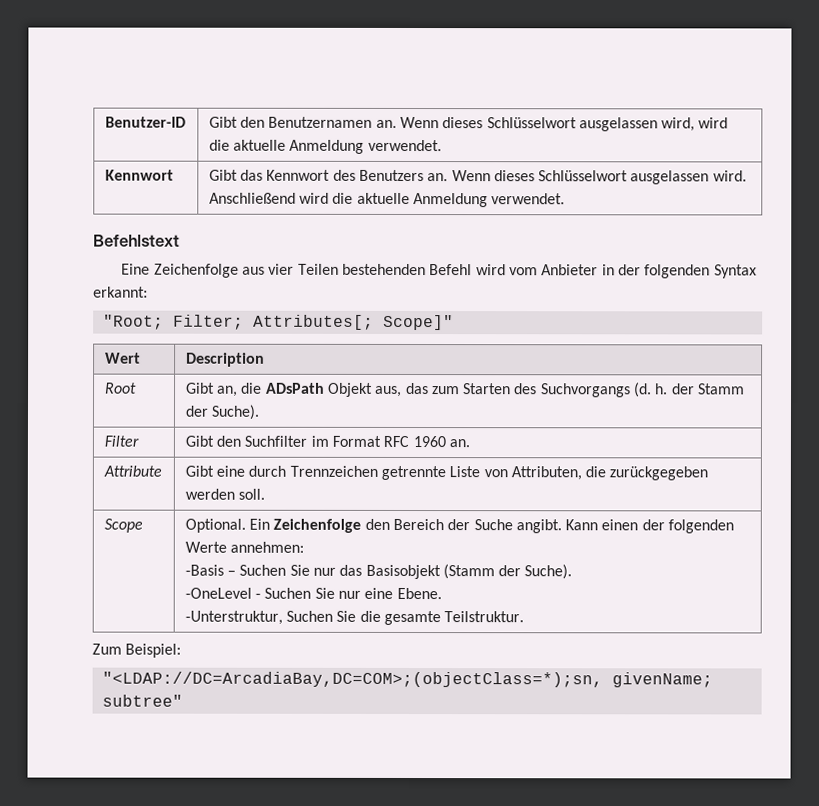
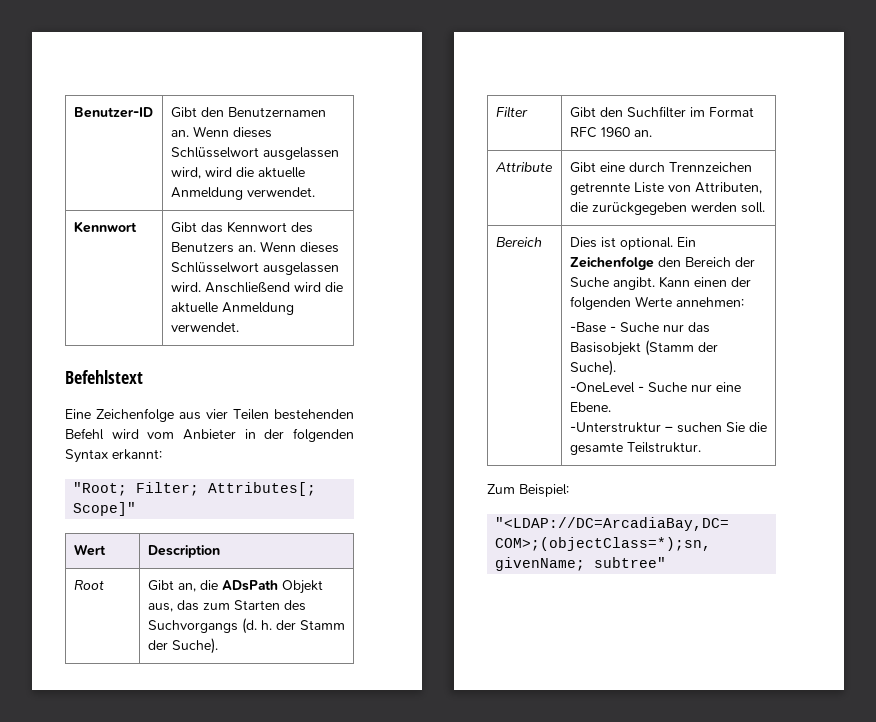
- Scope | Optional. Ein Zeichenfolge den Bereich der Suche angibt. Kann einen der folgenden Werte annehmen:
- -Basis – Suchen Sie nur das Basisobjekt (Stamm der Suche).
- -OneLevel - Suchen Sie nur eine Ebene.
- -Unterstruktur, Suchen Sie die gesamte Teilstruktur.
+ Bereich | Dies ist optional. Ein Zeichenfolge den Bereich der Suche angibt. Kann einen der folgenden Werte annehmen:
+ -Base - Suche nur das Basisobjekt (Stamm der Suche).
+ -OneLevel - Suche nur eine Ebene.
+ -Unterstruktur – suchen Sie die gesamte Teilstruktur.

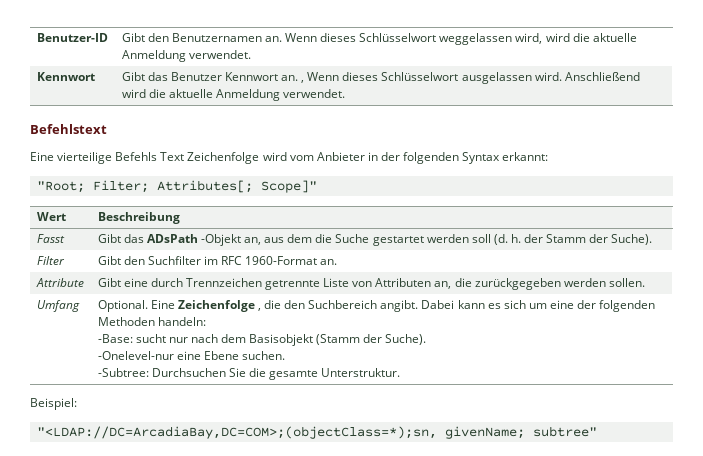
- Benutzer-ID | Gibt den Benutzernamen an. Wenn dieses Schlüsselwort ausgelassen wird, wird die aktuelle Anmeldung verwendet.
+ Benutzer-ID | Gibt den Benutzernamen an. Wenn dieses Schlüsselwort weggelassen wird, wird die aktuelle Anmeldung verwendet.
- Kennwort | Gibt das Kennwort des Benutzers an. Wenn dieses Schlüsselwort ausgelassen wird. Anschließend wird die aktuelle Anmeldung verwendet.
+ Kennwort | Gibt das Benutzer Kennwort an. , Wenn dieses Schlüsselwort ausgelassen wird. Anschließend wird die aktuelle Anmeldung verwendet.
- Eine Zeichenfolge aus vier Teilen bestehenden Befehl wird vom Anbieter in der folgenden Syntax erkannt:
+ Eine vierteilige Befehls Text Zeichenfolge wird vom Anbieter in der folgenden Syntax erkannt:
- Wert | Description
- Root | Gibt an, die ADsPath Objekt aus, das zum Starten des Suchvorgangs (d. h. der Stamm der Suche).
+ Wert | Beschreibung
+ Fasst | Gibt das ADsPath -Objekt an, aus dem die Suche gestartet werden soll (d. h. der Stamm der Suche).
- Filter | Gibt den Suchfilter im Format RFC 1960 an.
+ Filter | Gibt den Suchfilter im RFC 1960-Format an.
- Attribute | Gibt eine durch Trennzeichen getrennte Liste von Attributen, die zurückgegeben werden soll.
- Bereich | Dies ist optional. Ein Zeichenfolge den Bereich der Suche angibt. Kann einen der folgenden Werte annehmen:
- -Base - Suche nur das Basisobjekt (Stamm der Suche).
- -OneLevel - Suche nur eine Ebene.
- -Unterstruktur – suchen Sie die gesamte Teilstruktur.
- Zum Beispiel:
+ Attribute | Gibt eine durch Trennzeichen getrennte Liste von Attributen an, die zurückgegeben werden sollen.
+ Umfang | Optional. Eine Zeichenfolge , die den Suchbereich angibt. Dabei kann es sich um eine der folgenden Methoden handeln:
+ -Base: sucht nur nach dem Basisobjekt (Stamm der Suche).
+ -Onelevel-nur eine Ebene suchen.
+ -Subtree: Durchsuchen Sie die gesamte Unterstruktur.
+ Beispiel:

